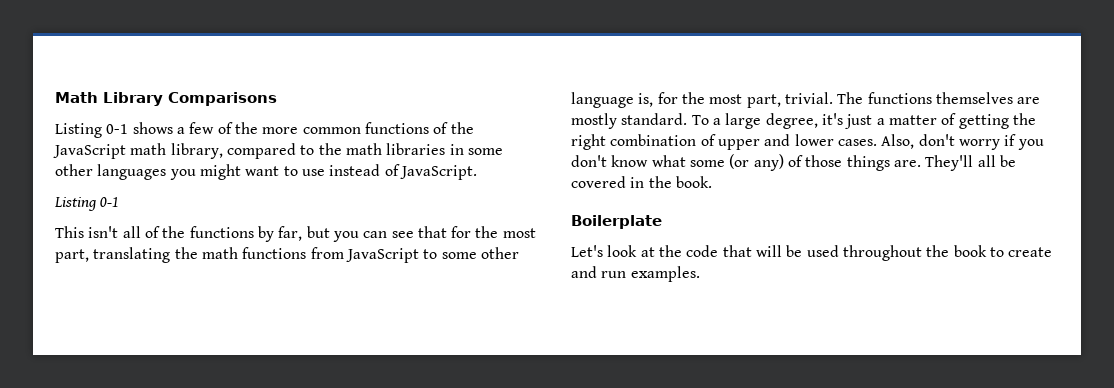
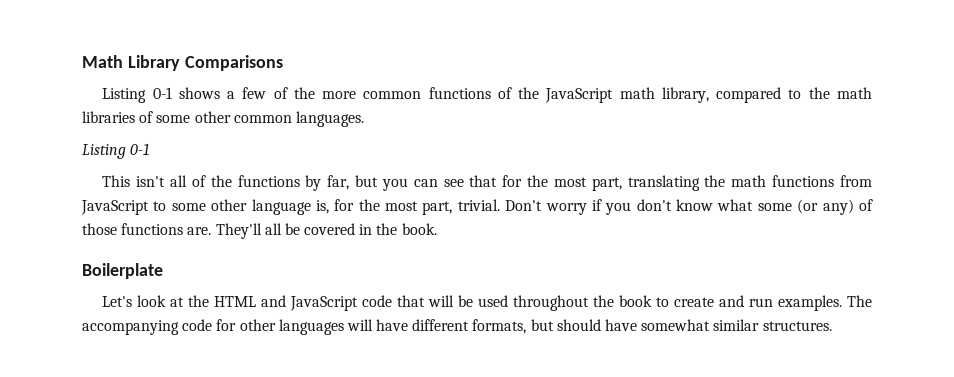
- Listing 0-1 shows a few of the more common functions of the JavaScript math library, compared to the math libraries in some other languages you might want to use instead of JavaScript.
+ Listing 0-1 shows a few of the more common functions of the JavaScript math library, compared to the math libraries of some other common languages.
- The functions themselves are mostly standard. To a large degree, it's just a matter of getting the right combination of upper and lower cases. Also, don't worry if you don't know what some (or any) of those things are.
+ Don't worry if you don't know what some (or any) of those functions are.
- Let's look at the code that will be used throughout the book to create and run examples.
+ Let's look at the HTML and JavaScript code that will be used throughout the book to create and run examples.
+ The accompanying code for other languages will have different formats, but should have somewhat similar structures.

